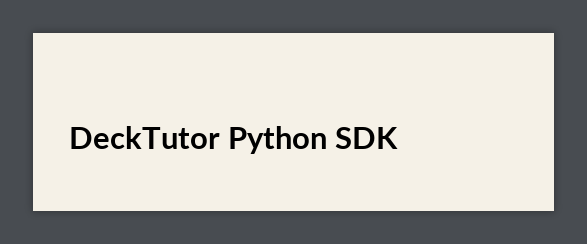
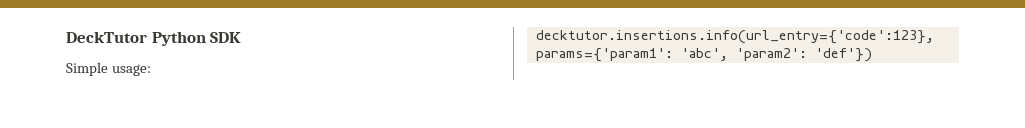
+ Simple usage:
+ decktutor.insertions.info(url_entry={'code':123}, params={'param1': 'abc', 'param2': 'def'})

